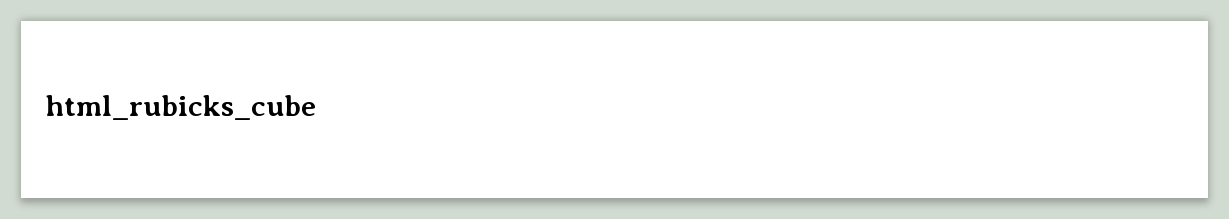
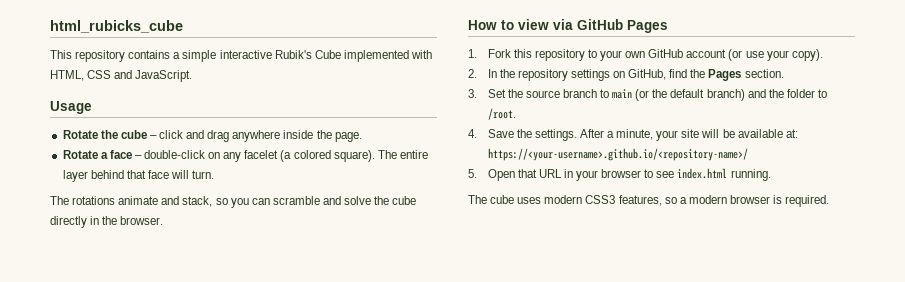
+ This repository contains a simple interactive Rubik's Cube implemented with HTML, CSS and JavaScript.
+ Usage
+ Rotate the cube – click and drag anywhere inside the page.
+ Rotate a face – double‑click on any facelet (a colored square). The entire layer behind that face will turn.
+ The rotations animate and stack, so you can scramble and solve the cube directly in the browser.
+ How to view via GitHub Pages
+ 1. Fork this repository to your own GitHub account (or use your copy).
+ 2. In the repository settings on GitHub, find the Pages section.
+ 3. Set the source branch to main (or the default branch) and the folder to /root.
+ 4. Save the settings. After a minute, your site will be available at: https://<your-username>.github.io/<repository-name>/
+ 5. Open that URL in your browser to see index.html running.
+ The cube uses modern CSS3 features, so a modern browser is required.

